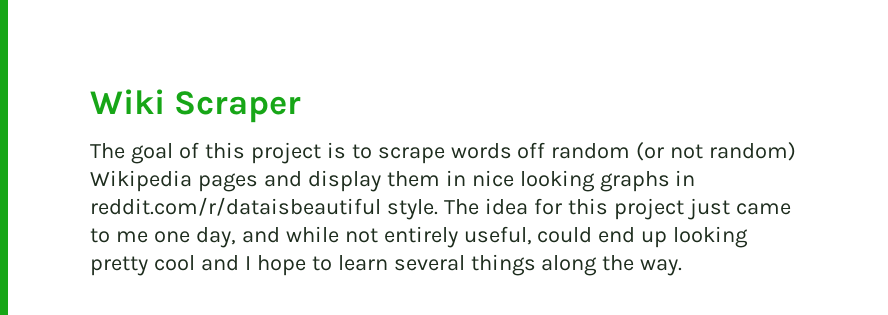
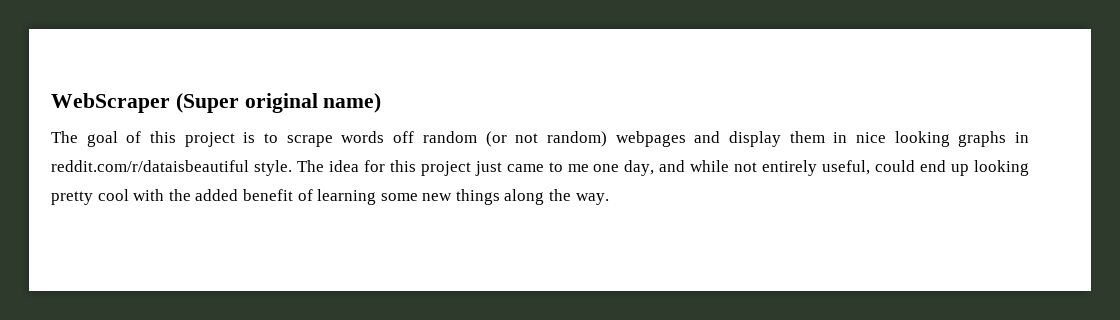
- Wiki Scraper
+ WebScraper (Super original name)
- The goal of this project is to scrape words off random (or not random) Wikipedia pages and display them in nice looking graphs in reddit.com/r/dataisbeautiful style.
+ The goal of this project is to scrape words off random (or not random) webpages and display them in nice looking graphs in reddit.com/r/dataisbeautiful style.
- The idea for this project just came to me one day, and while not entirely useful, could end up looking pretty cool and I hope to learn several things along the way.
+ The idea for this project just came to me one day, and while not entirely useful, could end up looking pretty cool with the added benefit of learning some new things along the way.

